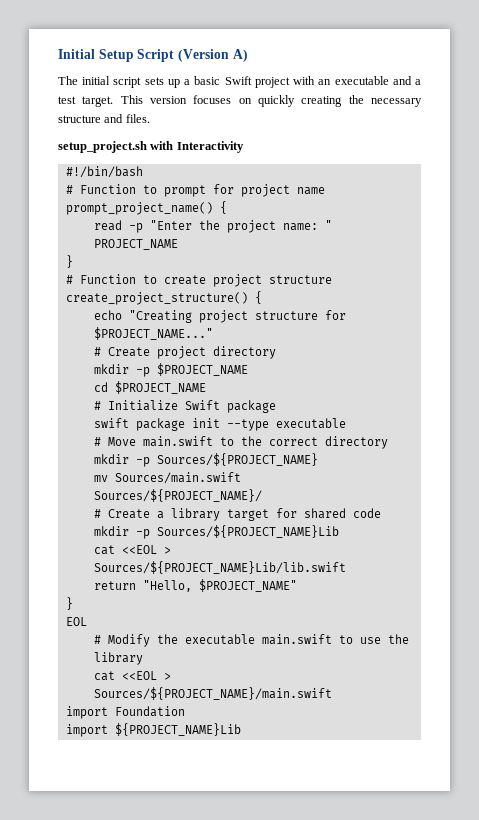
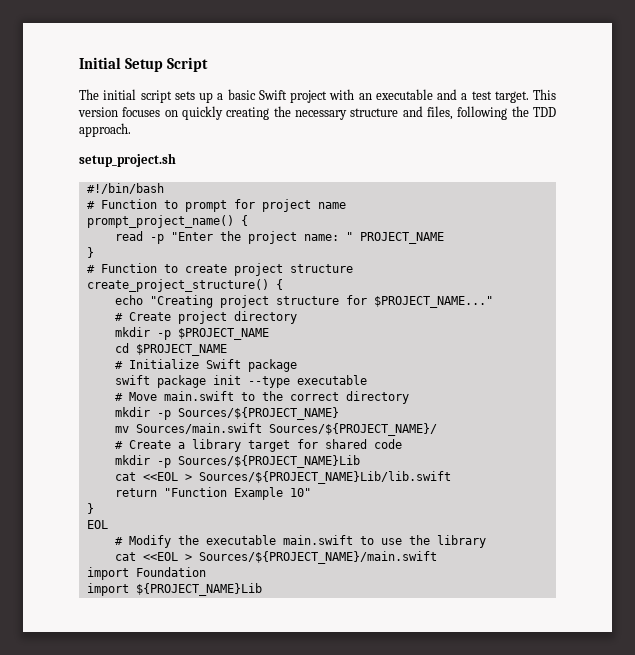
- Initial Setup Script (Version A)
+ Initial Setup Script
- This version focuses on quickly creating the necessary structure and files.
+ This version focuses on quickly creating the necessary structure and files, following the TDD approach.
- setup_project.sh with Interactivity
+ setup_project.sh
- return "Hello, $PROJECT_NAME"
+ return "Function Example 10"

